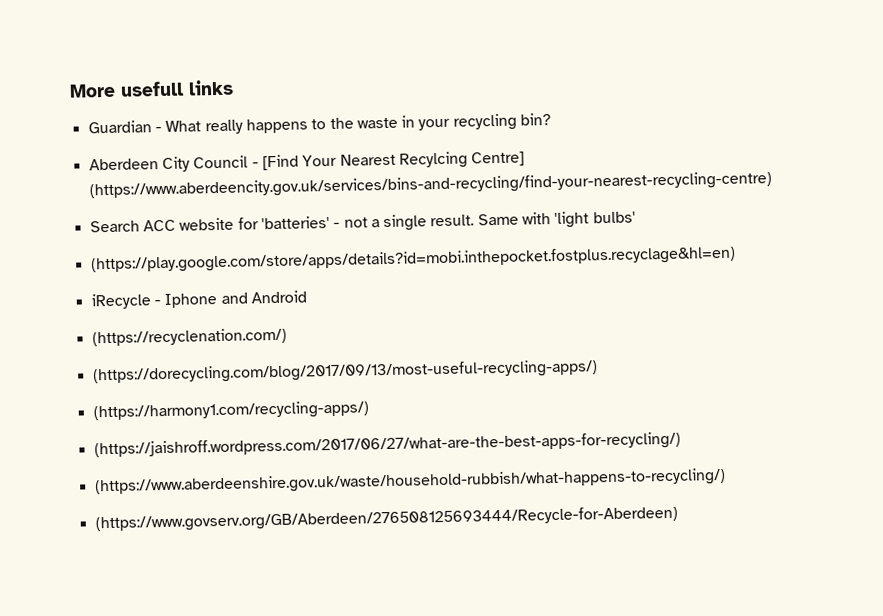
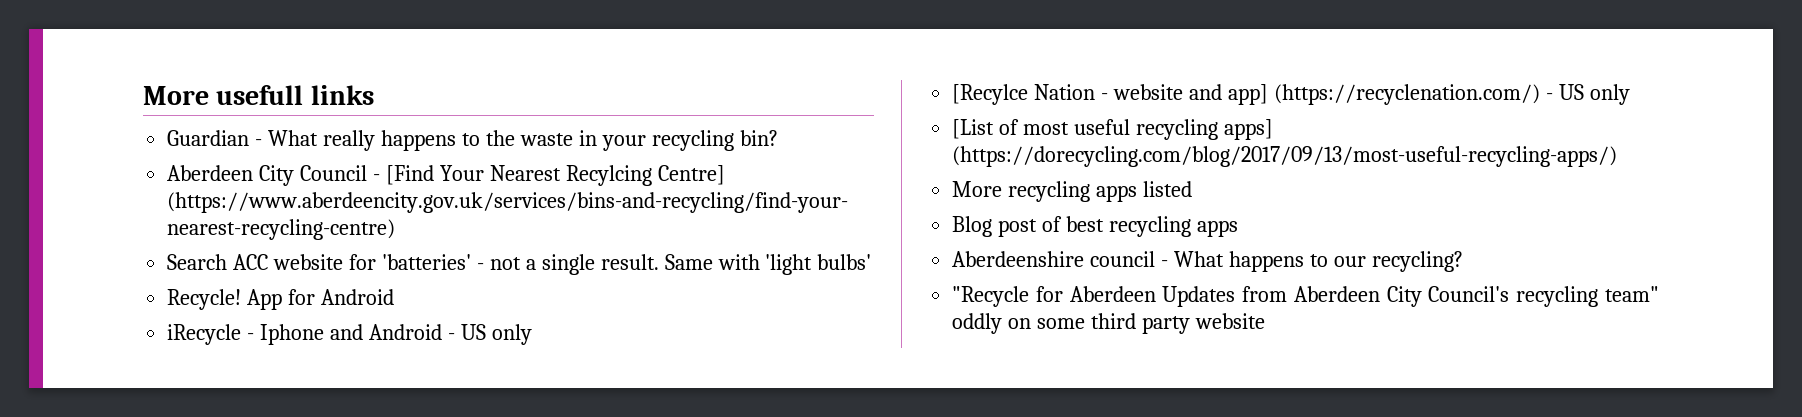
- (https://play.google.com/store/apps/details?id=mobi.inthepocket.fostplus.recyclage&hl=en)
+ Recycle! App for Android
- iRecycle - Iphone and Android
- (https://recyclenation.com/)
- (https://dorecycling.com/blog/2017/09/13/most-useful-recycling-apps/)
- (https://harmony1.com/recycling-apps/)
- (https://jaishroff.wordpress.com/2017/06/27/what-are-the-best-apps-for-recycling/)
- (https://www.aberdeenshire.gov.uk/waste/household-rubbish/what-happens-to-recycling/)
- (https://www.govserv.org/GB/Aberdeen/276508125693444/Recycle-for-Aberdeen)
+ iRecycle - Iphone and Android - US only
+ [Recylce Nation - website and app] (https://recyclenation.com/) - US only
+ [List of most useful recycling apps] (https://dorecycling.com/blog/2017/09/13/most-useful-recycling-apps/)
+ More recycling apps listed
+ Blog post of best recycling apps
+ Aberdeenshire council - What happens to our recycling?
+ "Recycle for Aberdeen Updates from Aberdeen City Council's recycling team" oddly on some third party website

